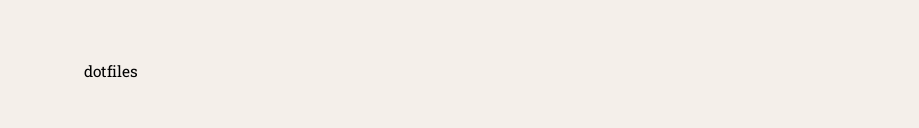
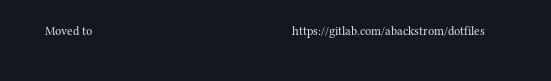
- dotfiles
+ Moved to https://gitlab.com/abackstrom/dotfiles

